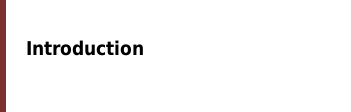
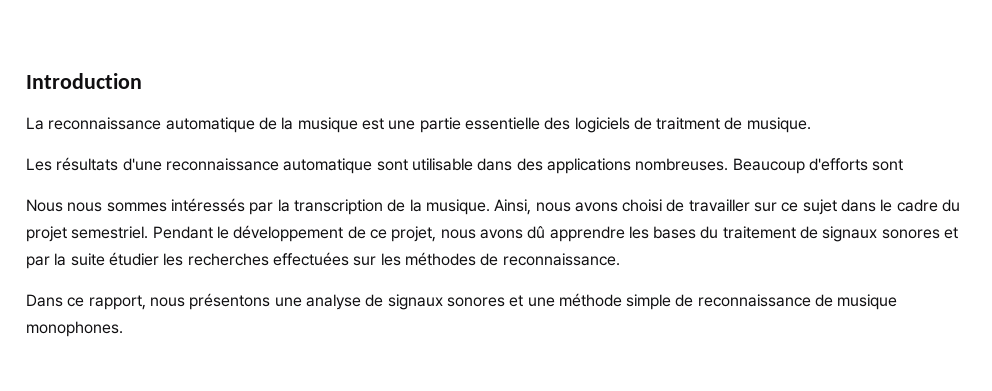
+ La reconnaissance automatique de la musique est une partie essentielle des logiciels de traitment de musique.
+ Les résultats d'une reconnaissance automatique sont utilisable dans des applications nombreuses. Beaucoup d'efforts sont
+ Nous nous sommes intéressés par la transcription de la musique. Ainsi, nous avons choisi de travailler sur ce sujet dans le cadre du projet semestriel. Pendant le développement de ce projet, nous avons dû apprendre les bases du traitement de signaux sonores et par la suite étudier les recherches effectuées sur les méthodes de reconnaissance.
+ Dans ce rapport, nous présentons une analyse de signaux sonores et une méthode simple de reconnaissance de musique monophones.

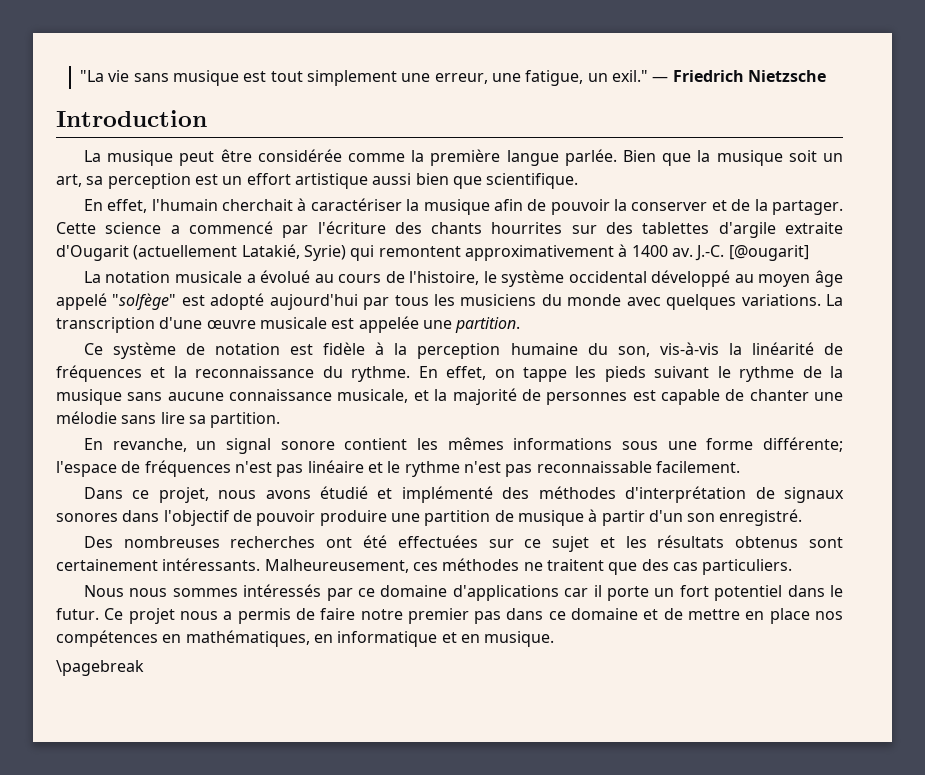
+ "La vie sans musique est tout simplement une erreur, une fatigue, un exil." — Friedrich Nietzsche
  Introduction
- La reconnaissance automatique de la musique est une partie essentielle des logiciels de traitment de musique.
- Les résultats d'une reconnaissance automatique sont utilisable dans des applications nombreuses. Beaucoup d'efforts sont
+ La musique peut être considérée comme la première langue parlée. Bien que la musique soit un art, sa perception est un effort artistique aussi bien que scientifique.
+ En effet, l'humain cherchait à caractériser la musique afin de pouvoir la conserver et de la partager. Cette science a commencé par l'écriture des chants hourrites sur des tablettes d'argile extraite d'Ougarit (actuellement Latakié, Syrie) qui remontent approximativement à 1400 av. J.-C. [@ougarit]
+ La notation musicale a évolué au cours de l'histoire, le système occidental développé au moyen âge appelé "solfège" est adopté aujourd'hui par tous les musiciens du monde avec quelques variations. La transcription d'une œuvre musicale est appelée une partition.
+ Ce système de notation est fidèle à la perception humaine du son, vis-à-vis la linéarité de fréquences et la reconnaissance du rythme. En effet, on tappe les pieds suivant le rythme de la musique sans aucune connaissance musicale, et la majorité de personnes est capable de chanter une mélodie sans lire sa partition.
+ En revanche, un signal sonore contient les mêmes informations sous une forme différente; l'espace de fréquences n'est pas linéaire et le rythme n'est pas reconnaissable facilement.
+ Dans ce projet, nous avons étudié et implémenté des méthodes d'interprétation de signaux sonores dans l'objectif de pouvoir produire une partition de musique à partir d'un son enregistré.
+ Des nombreuses recherches ont été effectuées sur ce sujet et les résultats obtenus sont certainement intéressants. Malheureusement, ces méthodes ne traitent que des cas particuliers.
- Nous nous sommes intéressés par la transcription de la musique. Ainsi, nous avons choisi de travailler sur ce sujet dans le cadre du projet semestriel. Pendant le développement de ce projet, nous avons dû apprendre les bases du traitement de signaux sonores et par la suite étudier les recherches effectuées sur les méthodes de reconnaissance.
- Dans ce rapport, nous présentons une analyse de signaux sonores et une méthode simple de reconnaissance de musique monophones.
+ Nous nous sommes intéressés par ce domaine d'applications car il porte un fort potentiel dans le futur. Ce projet nous a permis de faire notre premier pas dans ce domaine et de mettre en place nos compétences en mathématiques, en informatique et en musique.
+ \pagebreak

